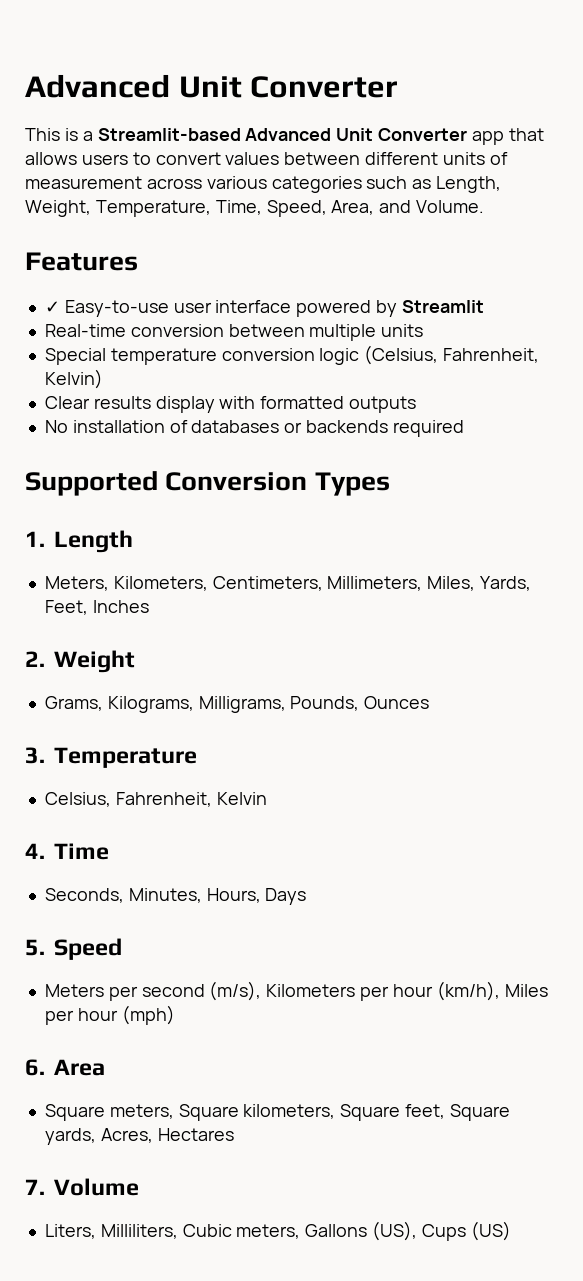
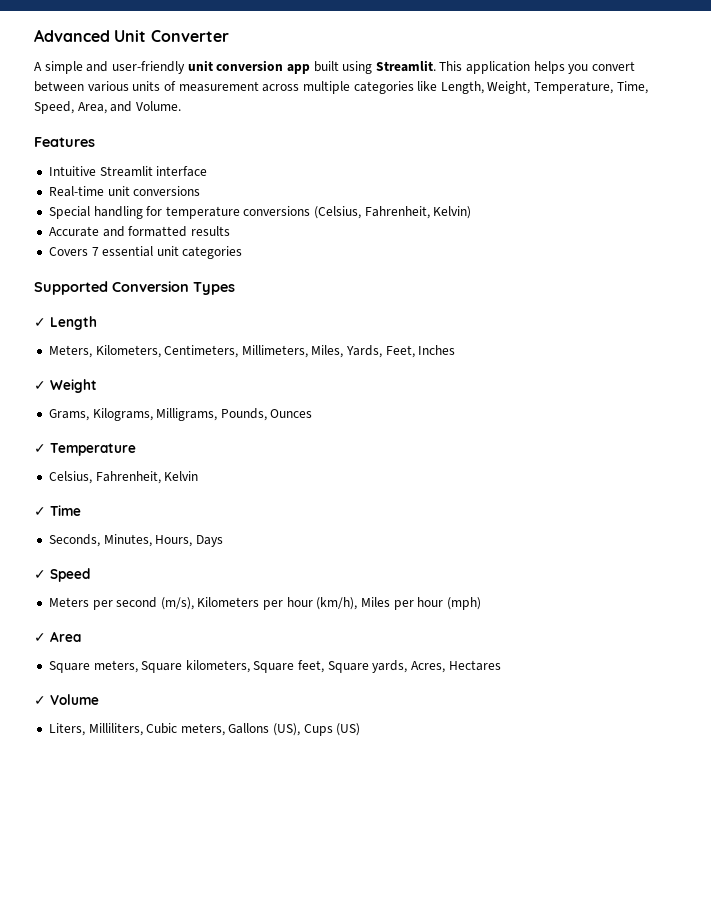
- This is a Streamlit-based Advanced Unit Converter app that allows users to convert values between different units of measurement across various categories such as Length, Weight, Temperature, Time, Speed, Area, and Volume.
+ A simple and user-friendly unit conversion app built using Streamlit. This application helps you convert between various units of measurement across multiple categories like Length, Weight, Temperature, Time, Speed, Area, and Volume.
- ✓ Easy-to-use user interface powered by Streamlit
- Real-time conversion between multiple units
- Special temperature conversion logic (Celsius, Fahrenheit, Kelvin)
- Clear results display with formatted outputs
- No installation of databases or backends required
+ Intuitive Streamlit interface
+ Real-time unit conversions
+ Special handling for temperature conversions (Celsius, Fahrenheit, Kelvin)
+ Accurate and formatted results
+ Covers 7 essential unit categories
- 1. Length
+ ✓ Length
- 2. Weight
+ ✓ Weight
- 3. Temperature
+ ✓ Temperature
- 4. Time
+ ✓ Time
- 5. Speed
+ ✓ Speed
- 6. Area
+ ✓ Area
- 7. Volume
+ ✓ Volume

